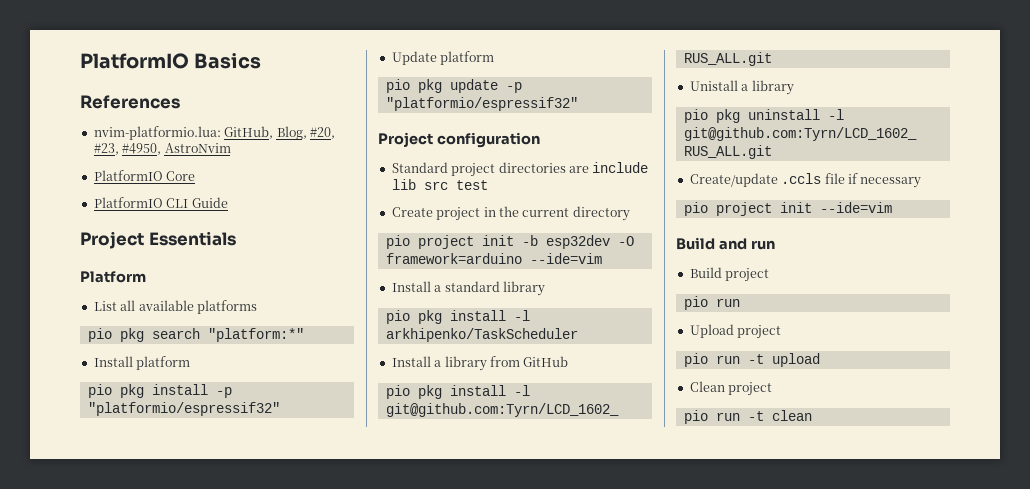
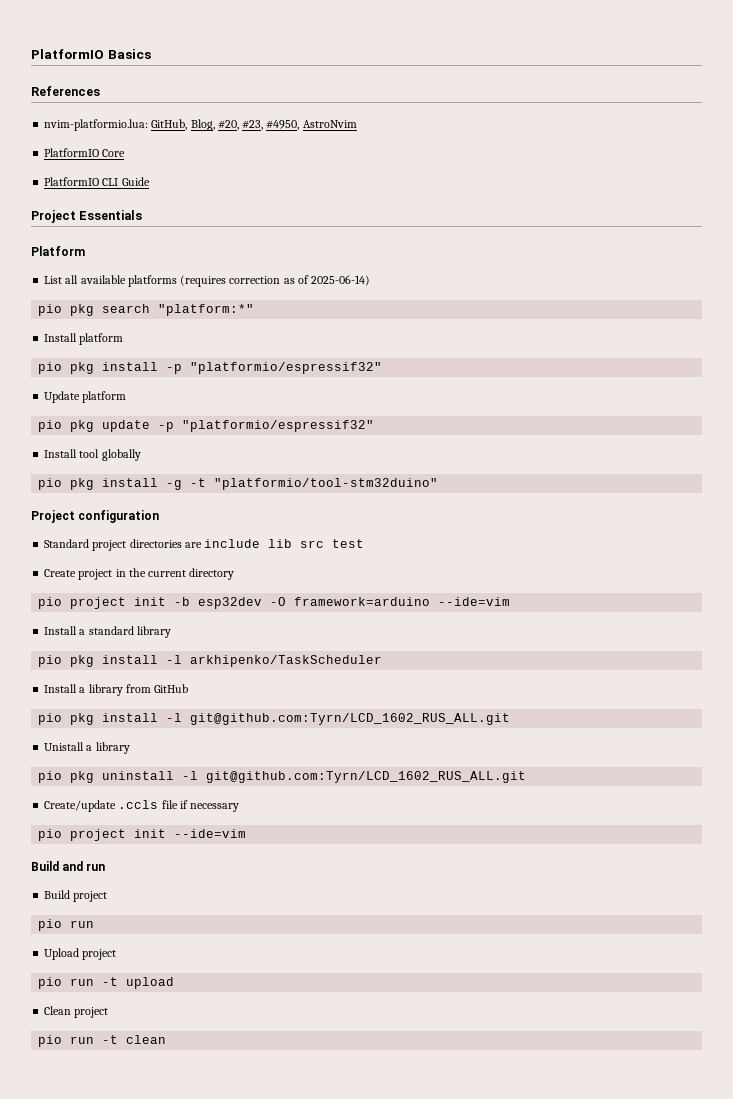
- List all available platforms
+ List all available platforms (requires correction as of 2025-06-14)
+ Install tool globally
+ pio pkg install -g -t "platformio/tool-stm32duino"

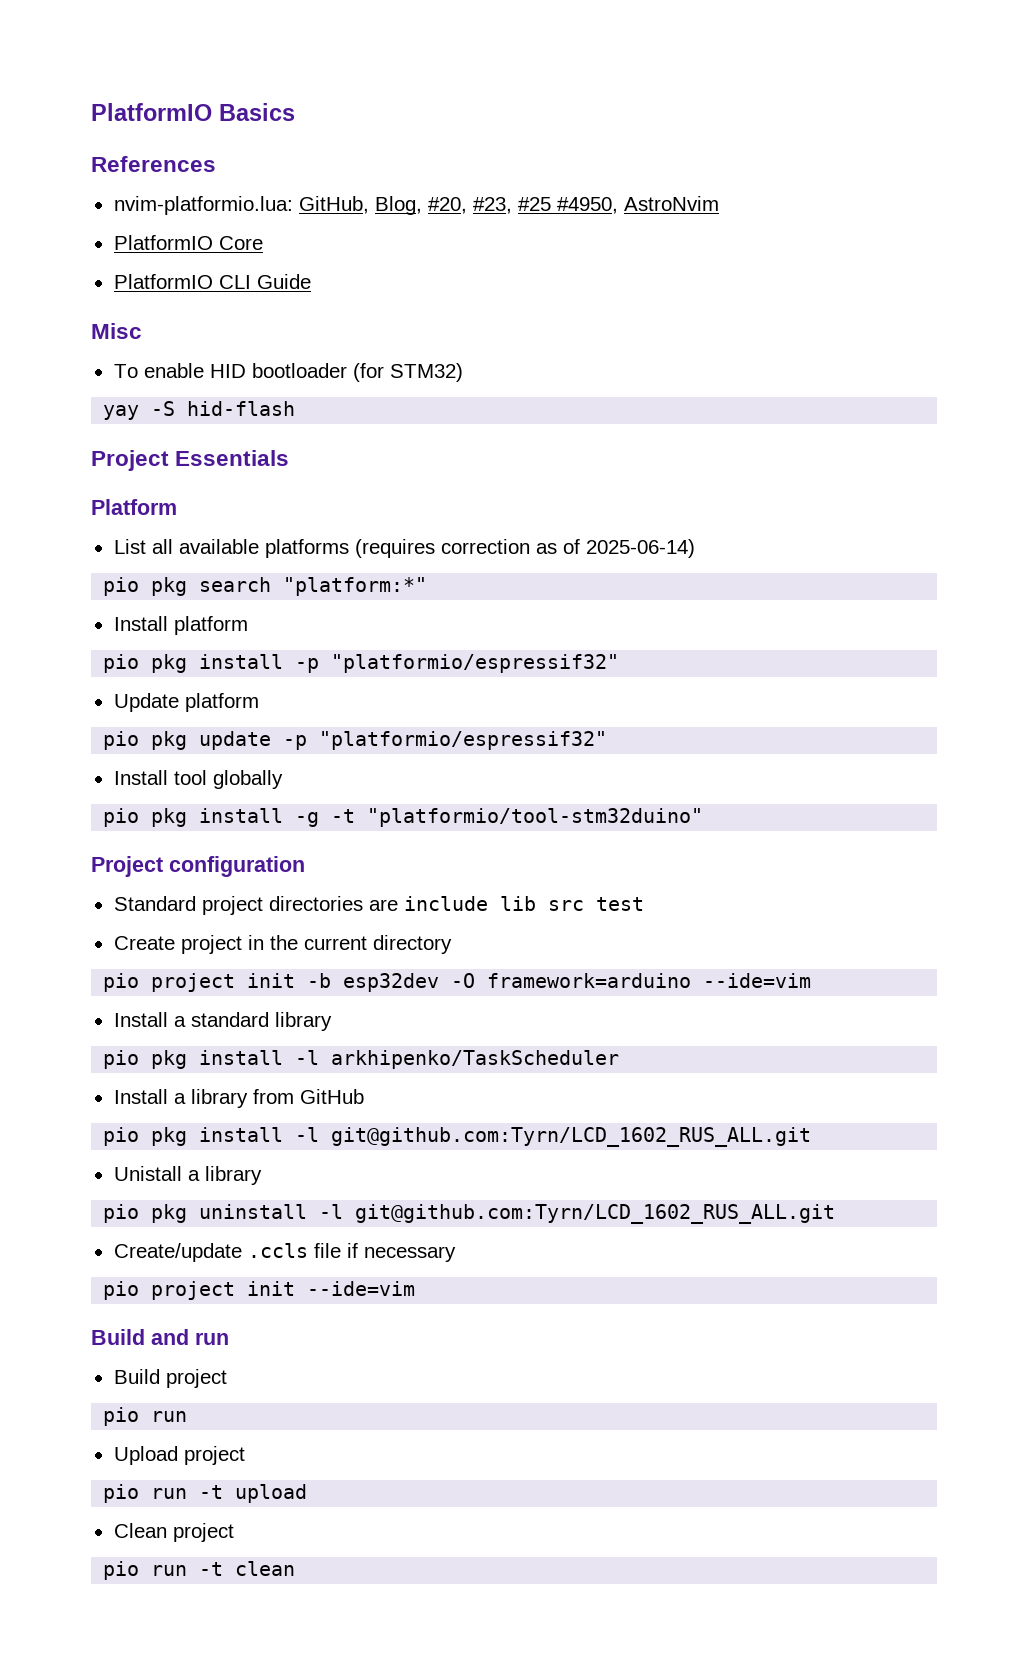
- nvim-platformio.lua: GitHub, Blog, #20, #23, #4950, AstroNvim
+ nvim-platformio.lua: GitHub, Blog, #20, #23, #25 #4950, AstroNvim
+ Misc
+ To enable HID bootloader (for STM32)
+ yay -S hid-flash

